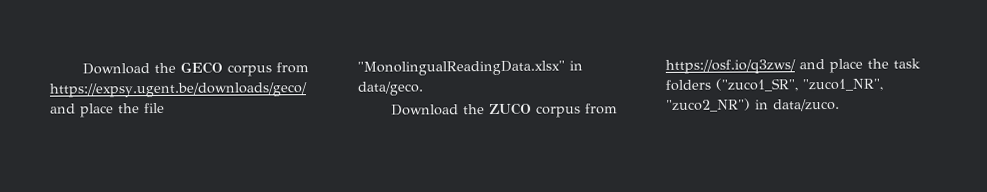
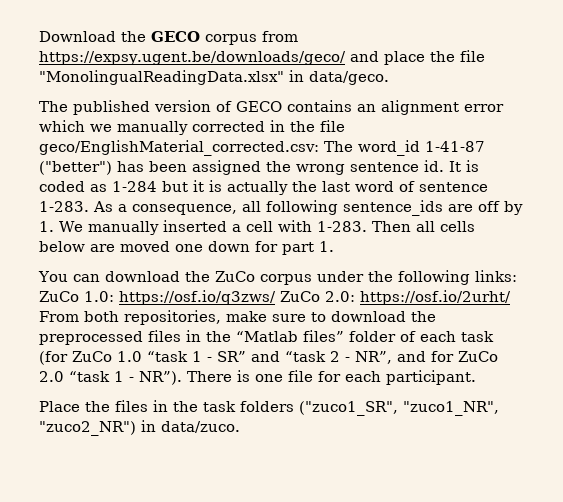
- Download the ZUCO corpus from https://osf.io/q3zws/ and place the task folders ("zuco1_SR", "zuco1_NR", "zuco2_NR") in data/zuco.
+ The published version of GECO contains an alignment error which we manually corrected in the file geco/EnglishMaterial_corrected.csv: The word_id 1-41-87 ("better") has been assigned the wrong sentence id. It is coded as 1-284 but it is actually the last word of sentence 1-283. As a consequence, all following sentence_ids are off by 1. We manually inserted a cell with 1-283. Then all cells below are moved one down for part 1.
+ You can download the ZuCo corpus under the following links: ZuCo 1.0: https://osf.io/q3zws/ ZuCo 2.0: https://osf.io/2urht/ From both repositories, make sure to download the preprocessed files in the “Matlab files” folder of each task (for ZuCo 1.0 “task 1 - SR” and “task 2 - NR”, and for ZuCo 2.0 “task 1 - NR”). There is one file for each participant.
+ Place the files in the task folders ("zuco1_SR", "zuco1_NR", "zuco2_NR") in data/zuco.

